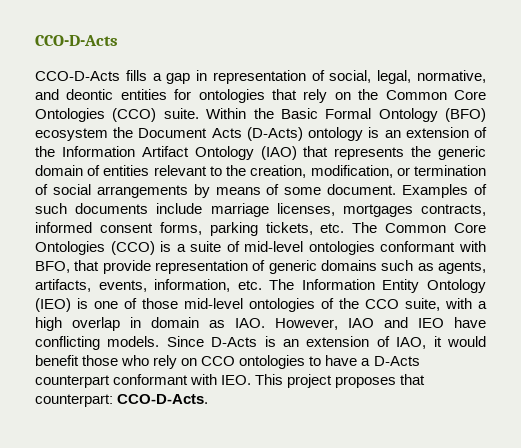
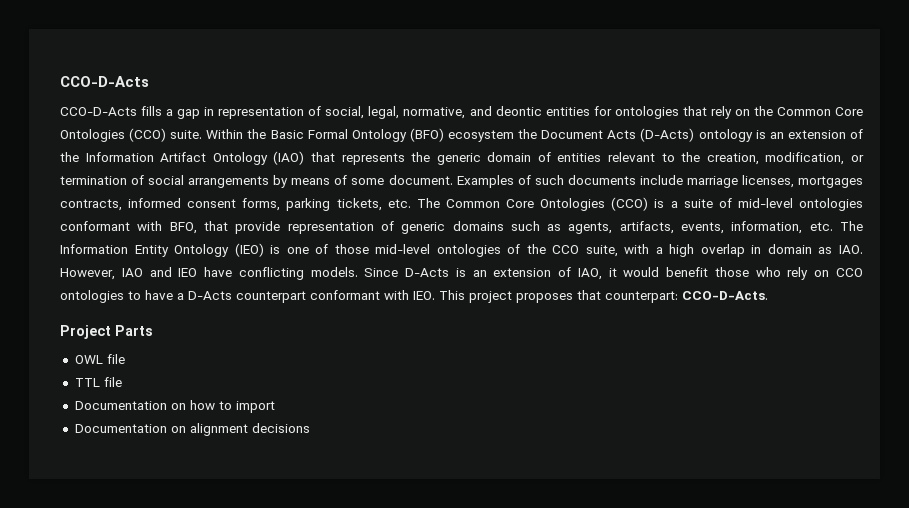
+ Project Parts
+ OWL file
+ TTL file
+ Documentation on how to import
+ Documentation on alignment decisions

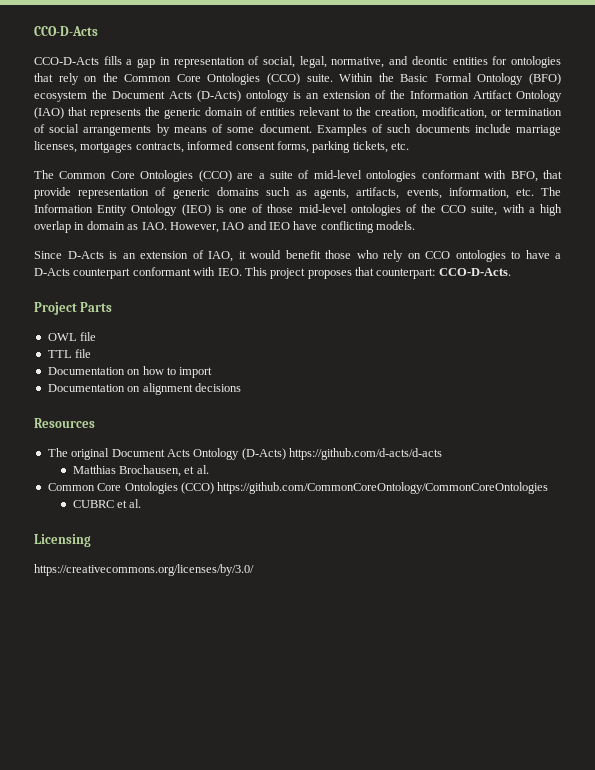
- Examples of such documents include marriage licenses, mortgages contracts, informed consent forms, parking tickets, etc. The Common Core Ontologies (CCO) is a suite of mid-level ontologies conformant with BFO, that provide representation of generic domains such as agents, artifacts, events, information, etc. The Information Entity Ontology (IEO) is one of those mid-level ontologies of the CCO suite, with a high overlap in domain as IAO. However, IAO and IEO have conflicting models. Since D-Acts is an extension of IAO, it would benefit those who rely on CCO ontologies to have a D-Acts counterpart conformant with IEO. This project proposes that counterpart:
+ Examples of such documents include marriage licenses, mortgages contracts, informed consent forms, parking tickets, etc.
+ The Common Core Ontologies (CCO) are a suite of mid-level ontologies conformant with BFO, that provide representation of generic domains such as agents, artifacts, events, information, etc. The Information Entity Ontology (IEO) is one of those mid-level ontologies of the CCO suite, with a high overlap in domain as IAO. However, IAO and IEO have conflicting models.
+ Since D-Acts is an extension of IAO, it would benefit those who rely on CCO ontologies to have a D-Acts counterpart conformant with IEO. This project proposes that counterpart:
+ Resources
+ The original Document Acts Ontology (D-Acts) https://github.com/d-acts/d-acts
+ Matthias Brochausen, et al.
+ Common Core Ontologies (CCO) https://github.com/CommonCoreOntology/CommonCoreOntologies
+ CUBRC et al.
+ Licensing
+ https://creativecommons.org/licenses/by/3.0/

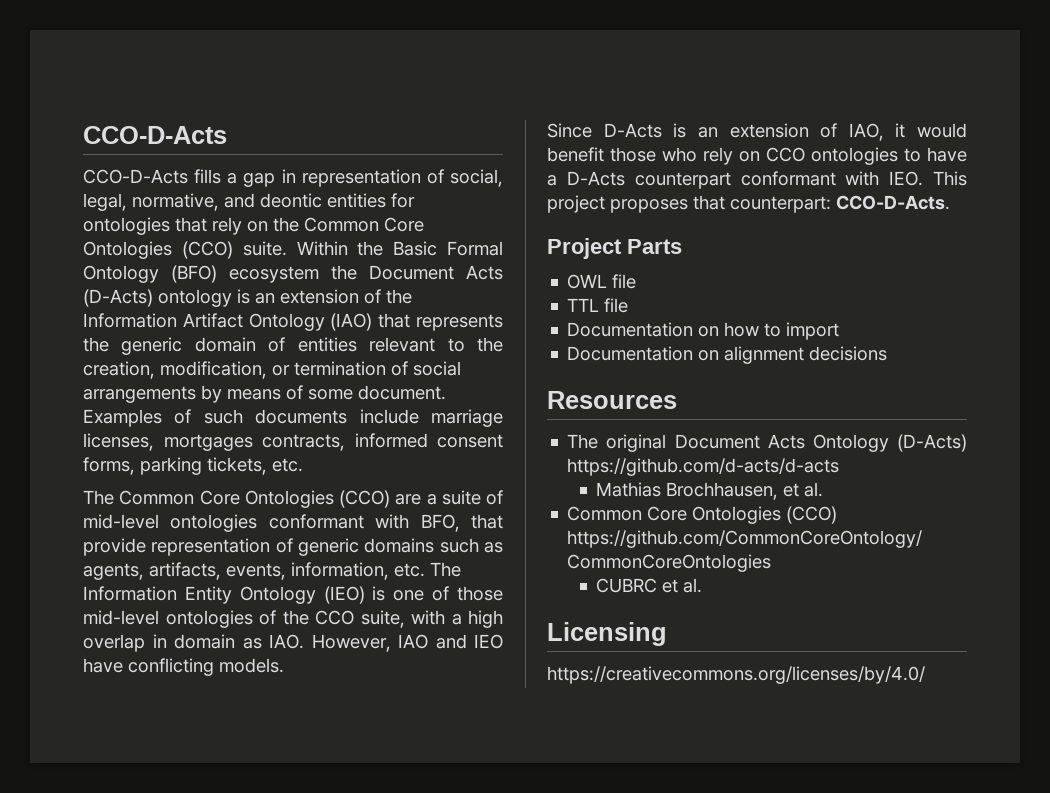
- Matthias Brochausen, et al.
+ Mathias Brochhausen, et al.
- https://creativecommons.org/licenses/by/3.0/
+ https://creativecommons.org/licenses/by/4.0/

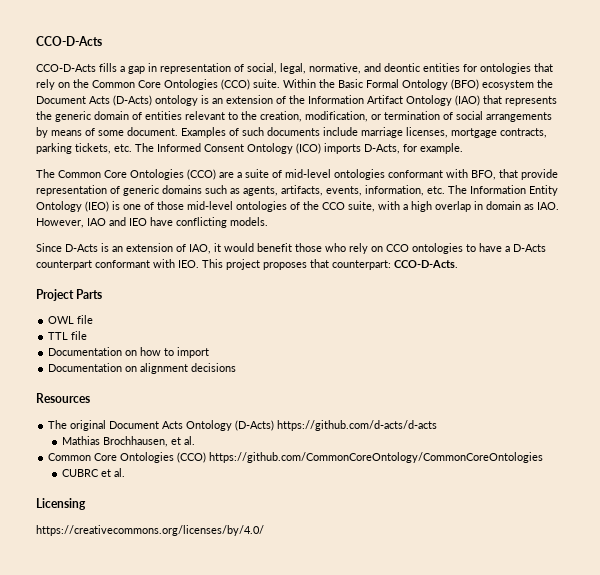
- Examples of such documents include marriage licenses, mortgages contracts, informed consent forms, parking tickets, etc.
+ Examples of such documents include marriage licenses, mortgage contracts, parking tickets, etc. The Informed Consent Ontology (ICO) imports D-Acts, for example.

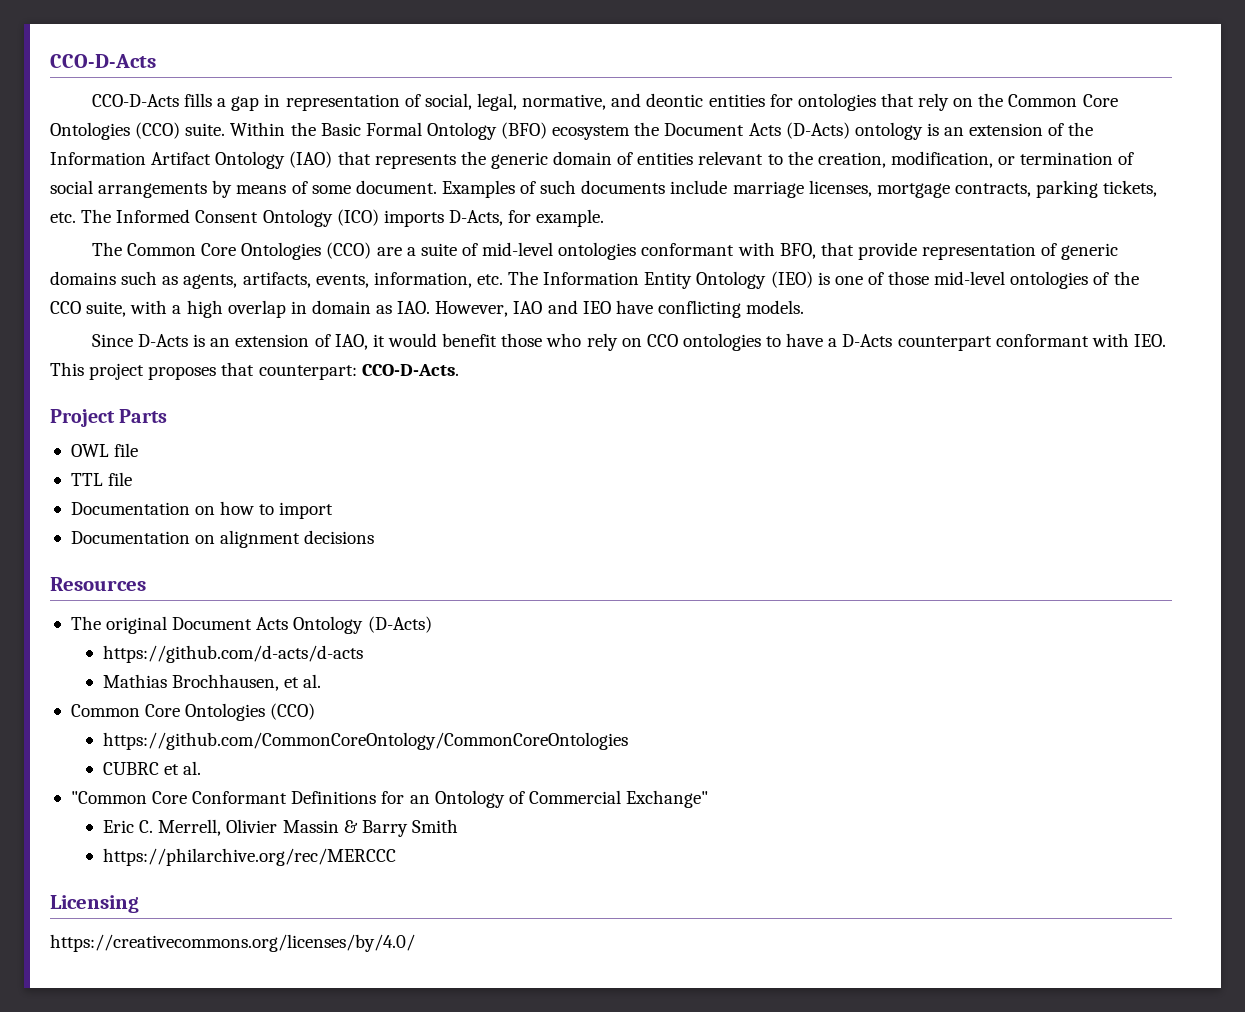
- The original Document Acts Ontology (D-Acts) https://github.com/d-acts/d-acts
+ The original Document Acts Ontology (D-Acts)
+ https://github.com/d-acts/d-acts
  Mathias Brochhausen, et al.
- Common Core Ontologies (CCO) https://github.com/CommonCoreOntology/CommonCoreOntologies
+ Common Core Ontologies (CCO)
+ https://github.com/CommonCoreOntology/CommonCoreOntologies
+ "Common Core Conformant Definitions for an Ontology of Commercial Exchange"
+ Eric C. Merrell, Olivier Massin & Barry Smith
+ https://philarchive.org/rec/MERCCC

